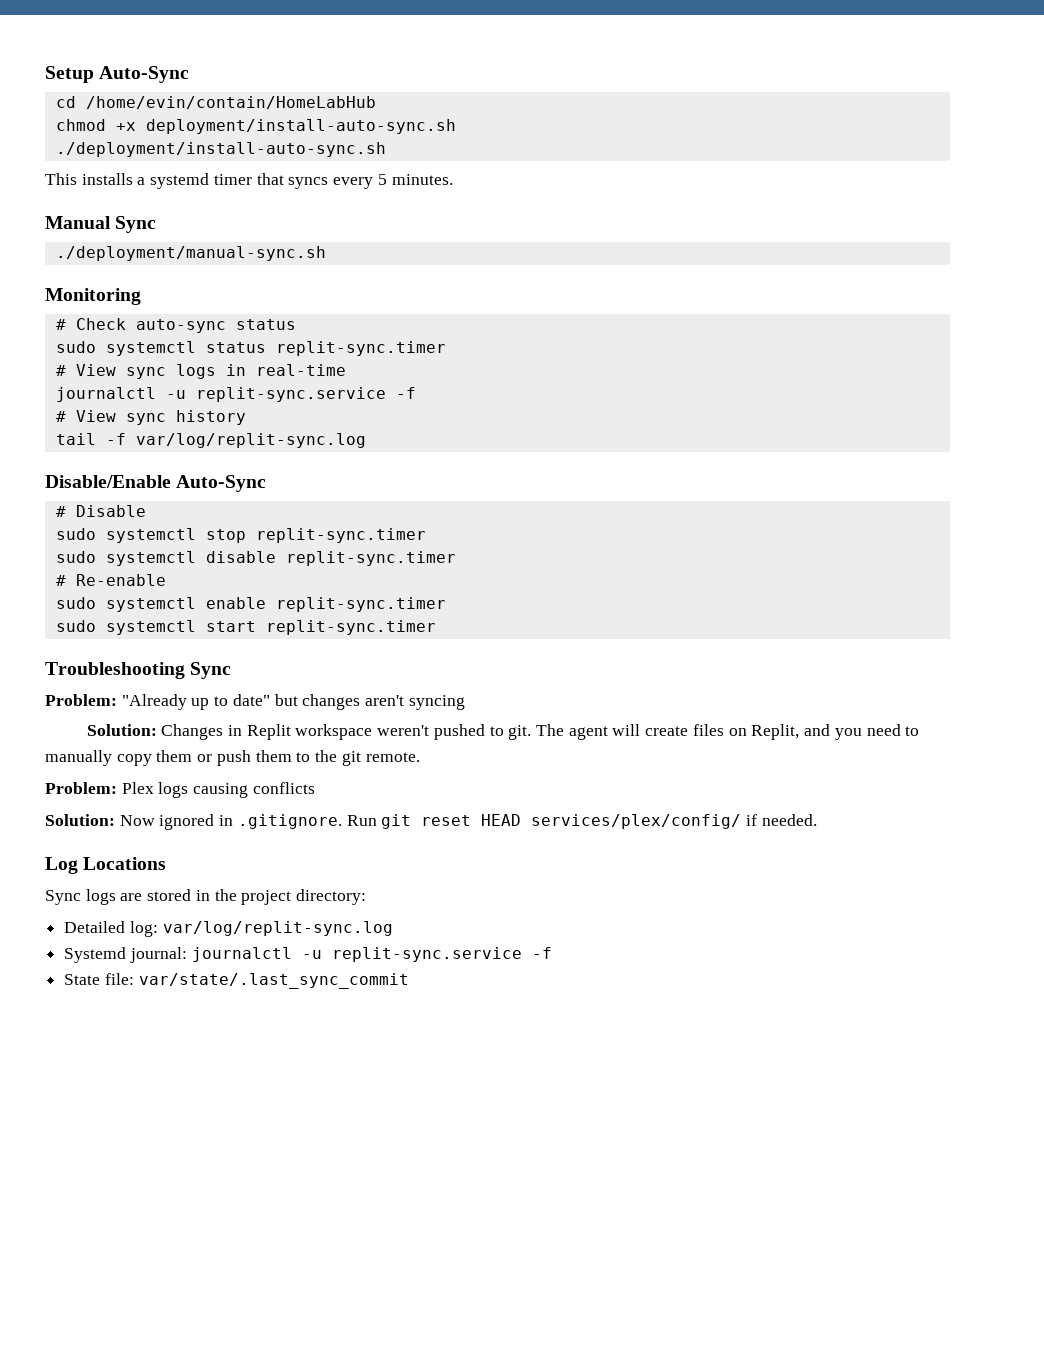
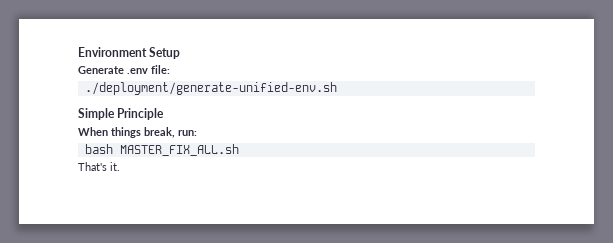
- Setup Auto-Sync
- cd /home/evin/contain/HomeLabHub
- chmod +x deployment/install-auto-sync.sh
- ./deployment/install-auto-sync.sh
- This installs a systemd timer that syncs every 5 minutes.
- Manual Sync
- ./deployment/manual-sync.sh
- Monitoring
- # Check auto-sync status
- sudo systemctl status replit-sync.timer
- # View sync logs in real-time
- journalctl -u replit-sync.service -f
- # View sync history
- tail -f var/log/replit-sync.log
- Disable/Enable Auto-Sync
- # Disable
- sudo systemctl stop replit-sync.timer
- sudo systemctl disable replit-sync.timer
- # Re-enable
- sudo systemctl enable replit-sync.timer
- sudo systemctl start replit-sync.timer
- Troubleshooting Sync
- Problem: "Already up to date" but changes aren't syncing
- Solution: Changes in Replit workspace weren't pushed to git. The agent will create files on Replit, and you need to manually copy them or push them to the git remote.
- Problem: Plex logs causing conflicts
- Solution: Now ignored in .gitignore. Run git reset HEAD services/plex/config/ if needed.
- Log Locations
- Sync logs are stored in the project directory:
- Detailed log: var/log/replit-sync.log
- Systemd journal: journalctl -u replit-sync.service -f
- State file: var/state/.last_sync_commit
+ Environment Setup
+ Generate .env file:
+ ./deployment/generate-unified-env.sh
+ Simple Principle
+ When things break, run:
+ bash MASTER_FIX_ALL.sh
+ That's it.

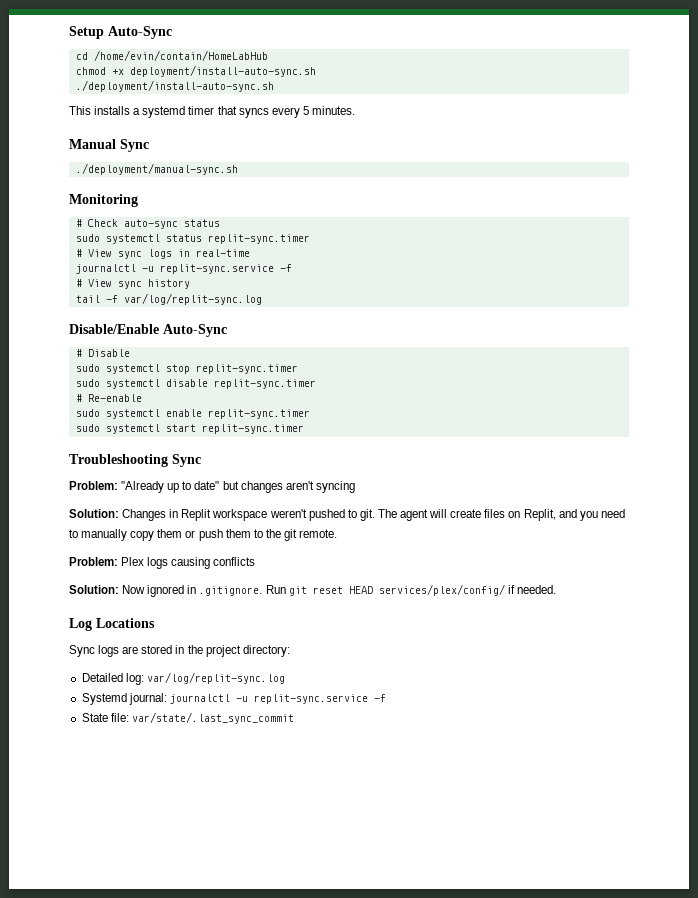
- Environment Setup
- Generate .env file:
- ./deployment/generate-unified-env.sh
- Simple Principle
- When things break, run:
- bash MASTER_FIX_ALL.sh
- That's it.
+ Setup Auto-Sync
+ cd /home/evin/contain/HomeLabHub
+ chmod +x deployment/install-auto-sync.sh
+ ./deployment/install-auto-sync.sh
+ This installs a systemd timer that syncs every 5 minutes.
+ Manual Sync
+ ./deployment/manual-sync.sh
+ Monitoring
+ # Check auto-sync status
+ sudo systemctl status replit-sync.timer
+ # View sync logs in real-time
+ journalctl -u replit-sync.service -f
+ # View sync history
+ tail -f var/log/replit-sync.log
+ Disable/Enable Auto-Sync
+ # Disable
+ sudo systemctl stop replit-sync.timer
+ sudo systemctl disable replit-sync.timer
+ # Re-enable
+ sudo systemctl enable replit-sync.timer
+ sudo systemctl start replit-sync.timer
+ Troubleshooting Sync
+ Problem: "Already up to date" but changes aren't syncing
+ Solution: Changes in Replit workspace weren't pushed to git. The agent will create files on Replit, and you need to manually copy them or push them to the git remote.
+ Problem: Plex logs causing conflicts
+ Solution: Now ignored in .gitignore. Run git reset HEAD services/plex/config/ if needed.
+ Log Locations
+ Sync logs are stored in the project directory:
+ Detailed log: var/log/replit-sync.log
+ Systemd journal: journalctl -u replit-sync.service -f
+ State file: var/state/.last_sync_commit

